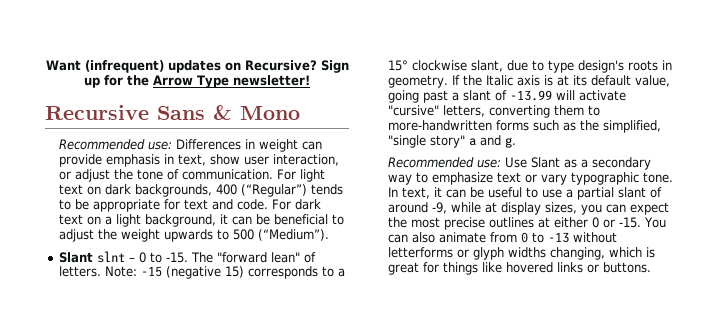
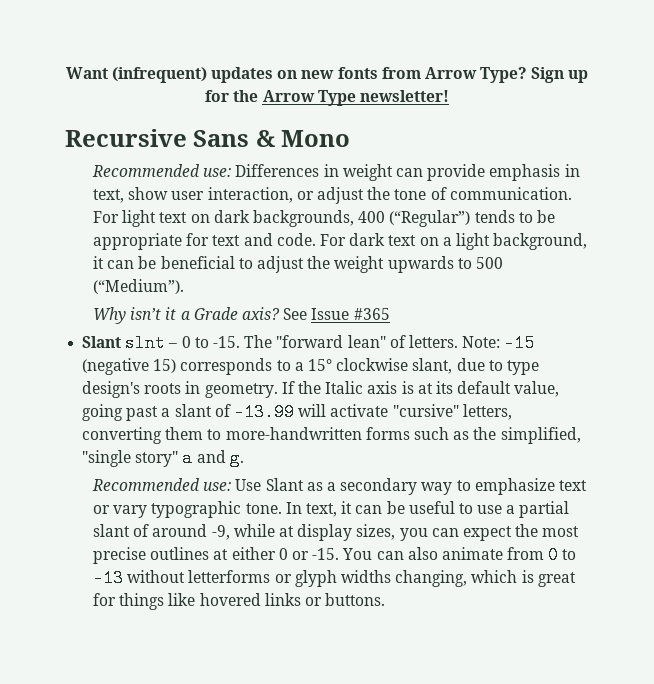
- Want (infrequent) updates on Recursive?
+ Want (infrequent) updates on new fonts from Arrow Type?
+ Why isn’t it a Grade axis? See Issue #365

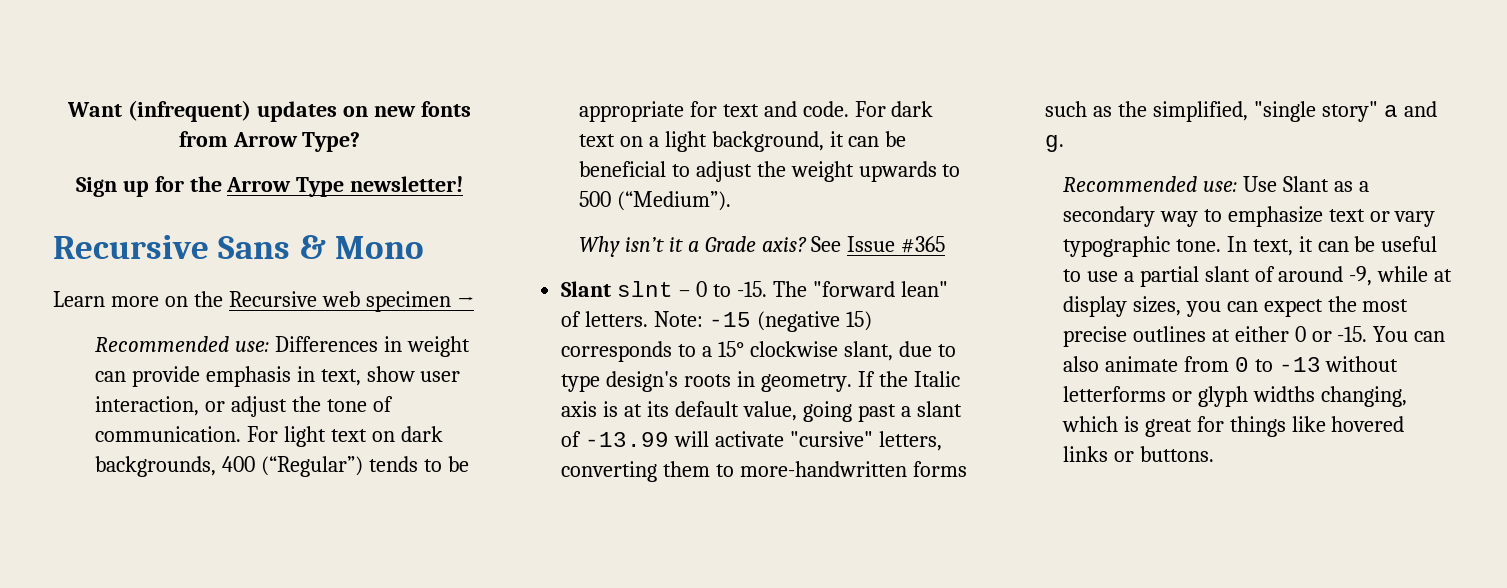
- Want (infrequent) updates on new fonts from Arrow Type? Sign up for the Arrow Type newsletter!
+ Want (infrequent) updates on new fonts from Arrow Type?
+ Sign up for the Arrow Type newsletter!
+ Learn more on the Recursive web specimen →

